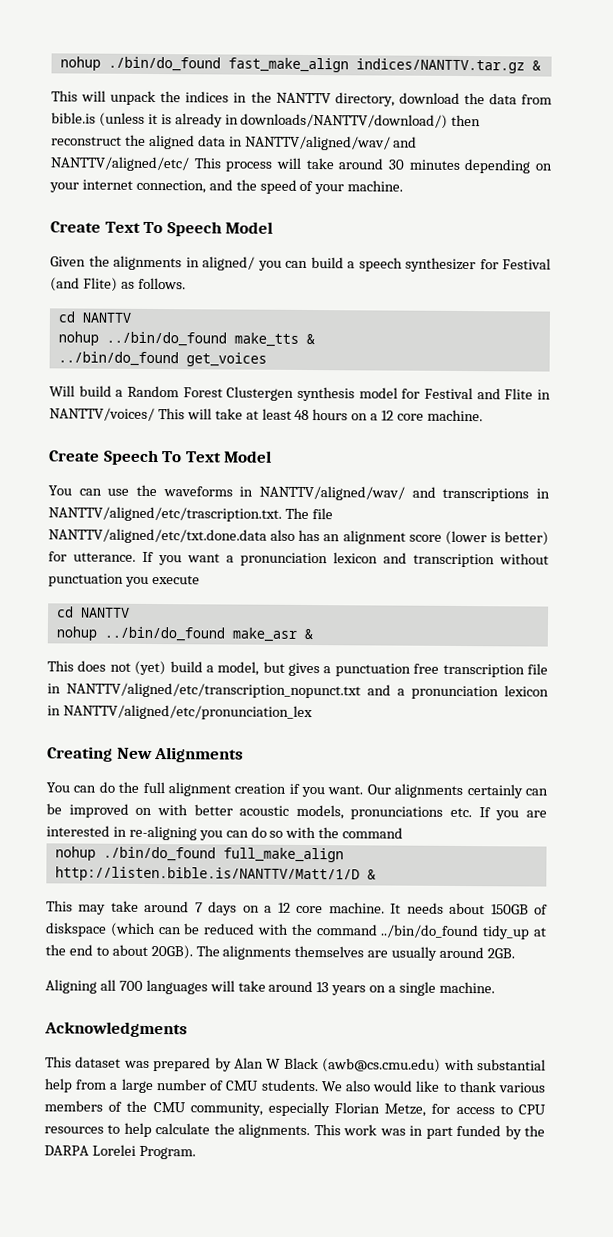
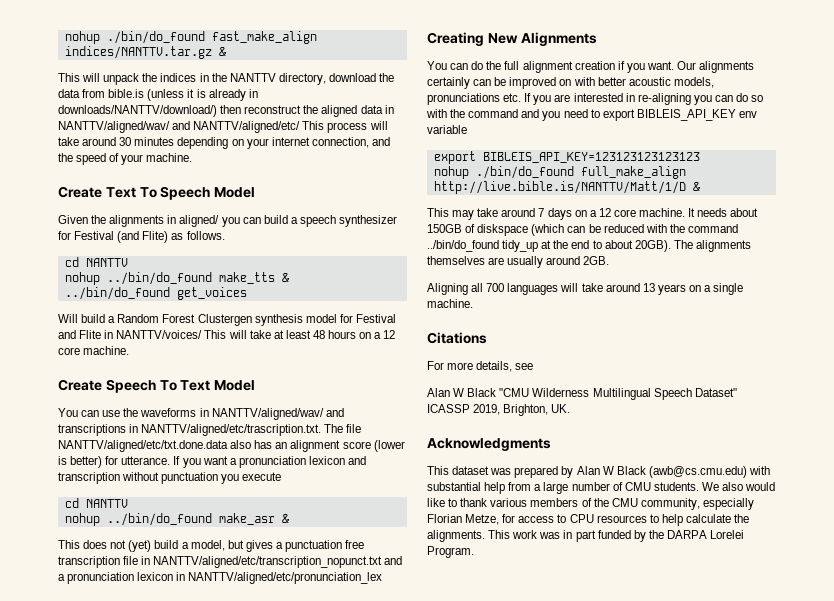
- Our alignments certainly can be improved on with better acoustic models, pronunciations etc. If you are interested in re-aligning you can do so with the command
+ Our alignments certainly can be improved on with better acoustic models, pronunciations etc. If you are interested in re-aligning you can do so with the command and you need to export BIBLEIS_API_KEY env variable
+ export BIBLEIS_API_KEY=123123123123123
- nohup ./bin/do_found full_make_align http://listen.bible.is/NANTTV/Matt/1/D &
+ nohup ./bin/do_found full_make_align http://live.bible.is/NANTTV/Matt/1/D &
+ Citations
+ For more details, see
+ Alan W Black "CMU Wilderness Multilingual Speech Dataset" ICASSP 2019, Brighton, UK.

